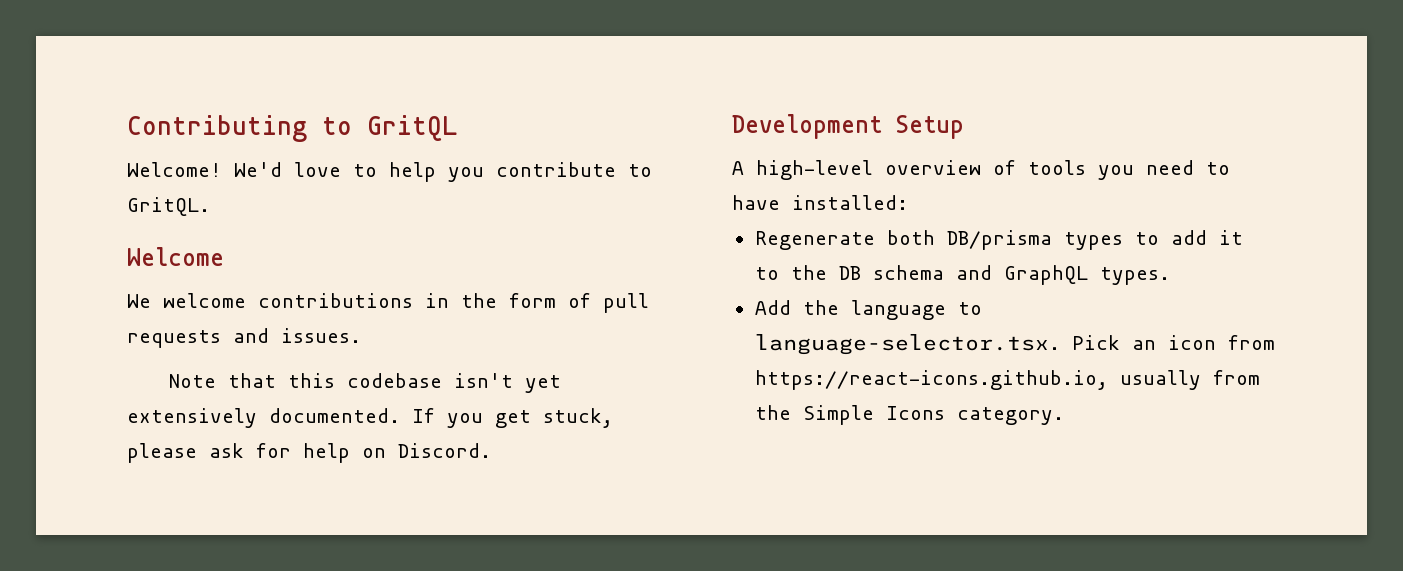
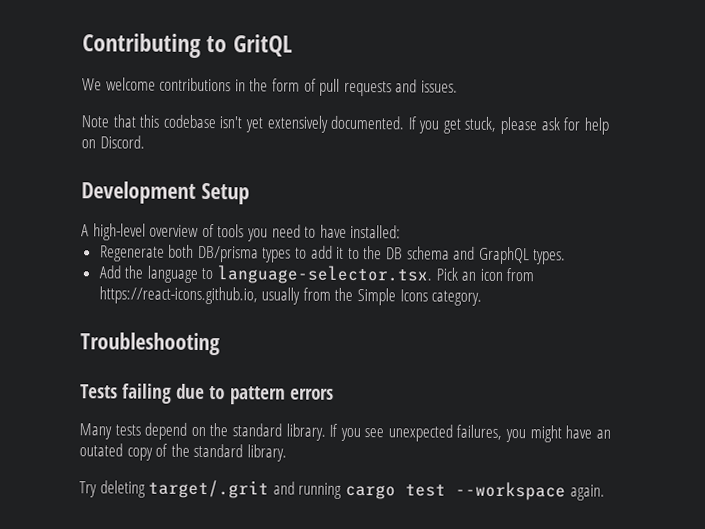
- Welcome! We'd love to help you contribute to GritQL.
- Welcome
+ Troubleshooting
+ Tests failing due to pattern errors
+ Many tests depend on the standard library. If you see unexpected failures, you might have an outated copy of the standard library.
+ Try deleting target/.grit and running cargo test --workspace again.

